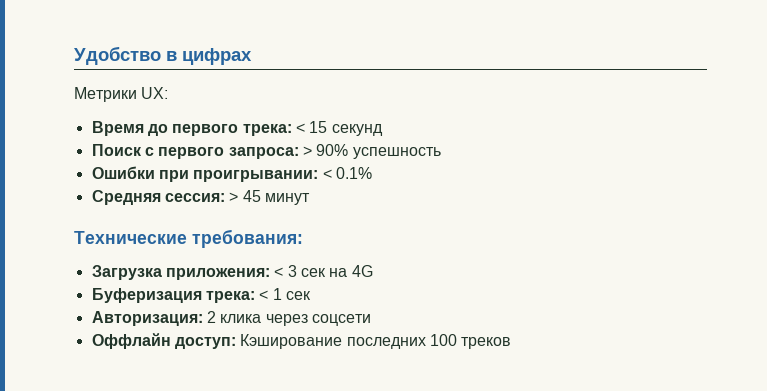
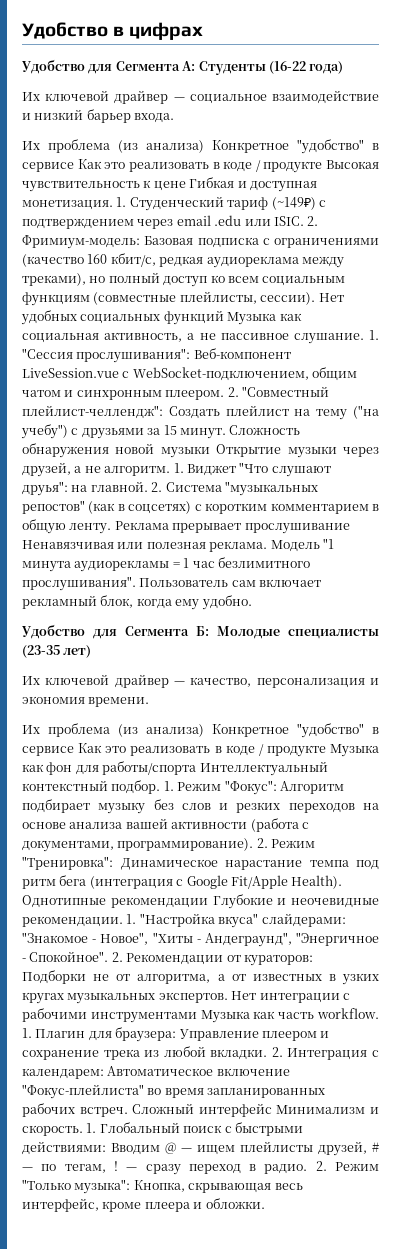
- Метрики UX:
- Время до первого трека: < 15 секунд
- Поиск с первого запроса: > 90% успешность
- Ошибки при проигрывании: < 0.1%
- Средняя сессия: > 45 минут
- Технические требования:
- Загрузка приложения: < 3 сек на 4G
- Буферизация трека: < 1 сек
- Авторизация: 2 клика через соцсети
- Оффлайн доступ: Кэширование последних 100 треков
+ Удобство для Сегмента А: Студенты (16-22 года)
+ Их ключевой драйвер — социальное взаимодействие и низкий барьер входа.
+ Их проблема (из анализа) Конкретное "удобство" в сервисе Как это реализовать в коде / продукте Высокая чувствительность к цене Гибкая и доступная монетизация. 1. Студенческий тариф (~149₽) с подтверждением через email .edu или ISIC. 2. Фримиум-модель: Базовая подписка с ограничениями (качество 160 кбит/с, редкая аудиореклама между треками), но полный доступ ко всем социальным функциям (совместные плейлисты, сессии). Нет удобных социальных функций Музыка как социальная активность, а не пассивное слушание. 1. "Сессия прослушивания": Веб-компонент LiveSession.vue с WebSocket-подключением, общим чатом и синхронным плеером. 2. "Совместный плейлист-челлендж": Создать плейлист на тему ("на учебу") с друзьями за 15 минут. Сложность обнаружения новой музыки Открытие музыки через друзей, а не алгоритм. 1. Виджет "Что слушают друья": на главной. 2. Система "музыкальных репостов" (как в соцсетях) с коротким комментарием в общую ленту. Реклама прерывает прослушивание Ненавязчивая или полезная реклама. Модель "1 минута аудиорекламы = 1 час безлимитного прослушивания". Пользователь сам включает рекламный блок, когда ему удобно.
+ Удобство для Сегмента Б: Молодые специалисты (23-35 лет)
+ Их ключевой драйвер — качество, персонализация и экономия времени.
+ Их проблема (из анализа) Конкретное "удобство" в сервисе Как это реализовать в коде / продукте Музыка как фон для работы/спорта Интеллектуальный контекстный подбор. 1. Режим "Фокус": Алгоритм подбирает музыку без слов и резких переходов на основе анализа вашей активности (работа с документами, программирование). 2. Режим "Тренировка": Динамическое нарастание темпа под ритм бега (интеграция с Google Fit/Apple Health). Однотипные рекомендации Глубокие и неочевидные рекомендации. 1. "Настройка вкуса" слайдерами: "Знакомое - Новое", "Хиты - Андеграунд", "Энергичное - Спокойное". 2. Рекомендации от кураторов: Подборки не от алгоритма, а от известных в узких кругах музыкальных экспертов. Нет интеграции с рабочими инструментами Музыка как часть workflow. 1. Плагин для браузера: Управление плеером и сохранение трека из любой вкладки. 2. Интеграция с календарем: Автоматическое включение "Фокус-плейлиста" во время запланированных рабочих встреч. Сложный интерфейс Минимализм и скорость. 1. Глобальный поиск с быстрыми действиями: Вводим @ — ищем плейлисты друзей, # — по тегам, ! — сразу переход в радио. 2. Режим "Только музыка": Кнопка, скрывающая весь интерфейс, кроме плеера и обложки.

